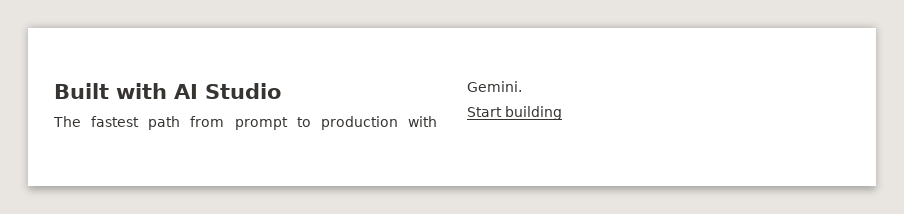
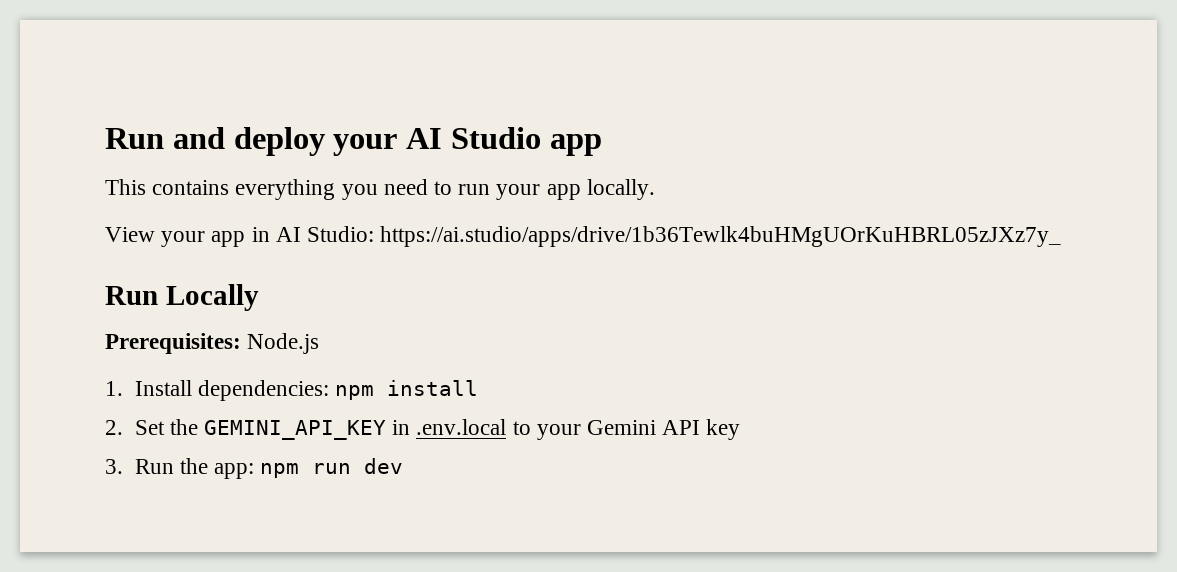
- Built with AI Studio
- The fastest path from prompt to production with Gemini.
- Start building
+ Run and deploy your AI Studio app
+ This contains everything you need to run your app locally.
+ View your app in AI Studio: https://ai.studio/apps/drive/1b36Tewlk4buHMgUOrKuHBRL05zJXz7y_
+ Run Locally
+ Prerequisites: Node.js
+ 1. Install dependencies: npm install
+ 2. Set the GEMINI_API_KEY in .env.local to your Gemini API key
+ 3. Run the app: npm run dev

